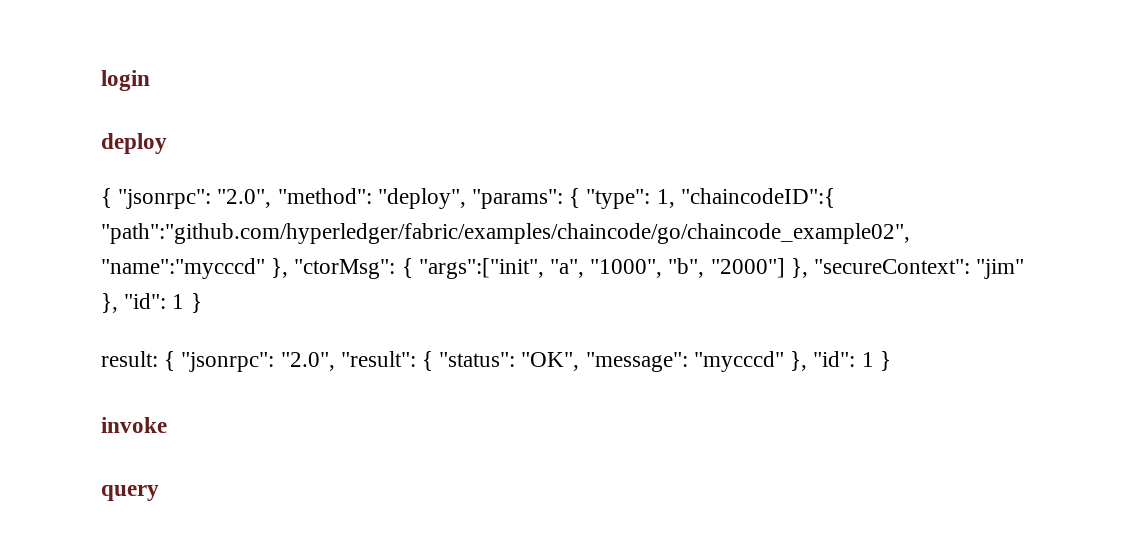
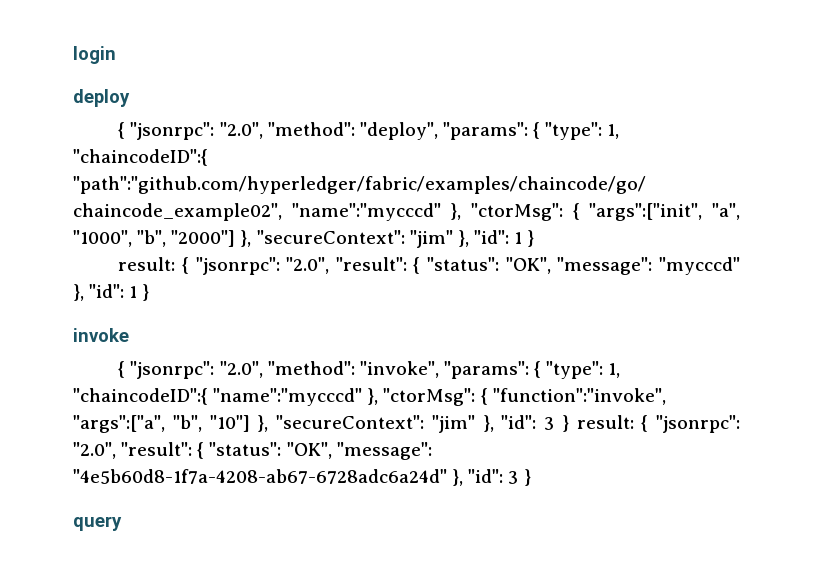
+ { "jsonrpc": "2.0", "method": "invoke", "params": { "type": 1, "chaincodeID":{ "name":"mycccd" }, "ctorMsg": { "function":"invoke", "args":["a", "b", "10"] }, "secureContext": "jim" }, "id": 3 } result: { "jsonrpc": "2.0", "result": { "status": "OK", "message": "4e5b60d8-1f7a-4208-ab67-6728adc6a24d" }, "id": 3 }

